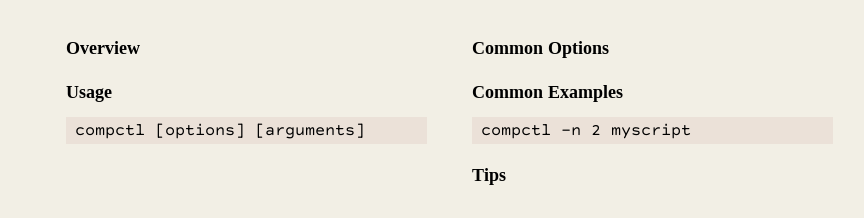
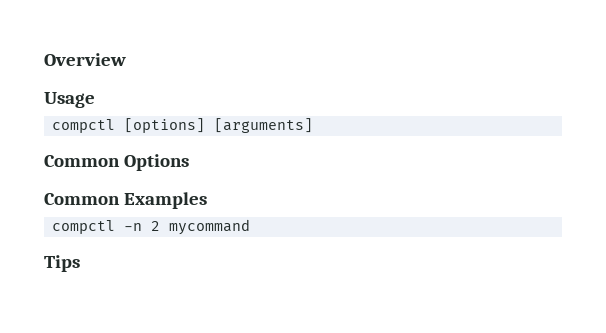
- compctl -n 2 myscript
+ compctl -n 2 mycommand

